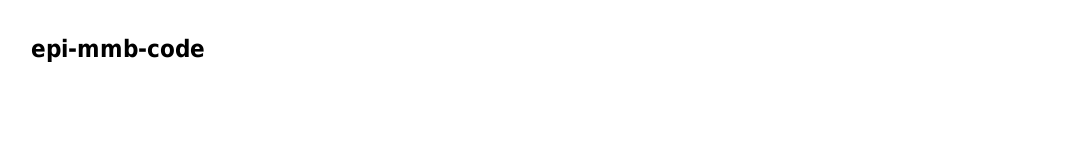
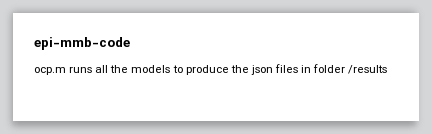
+ ocp.m runs all the models to produce the json files in folder /results

